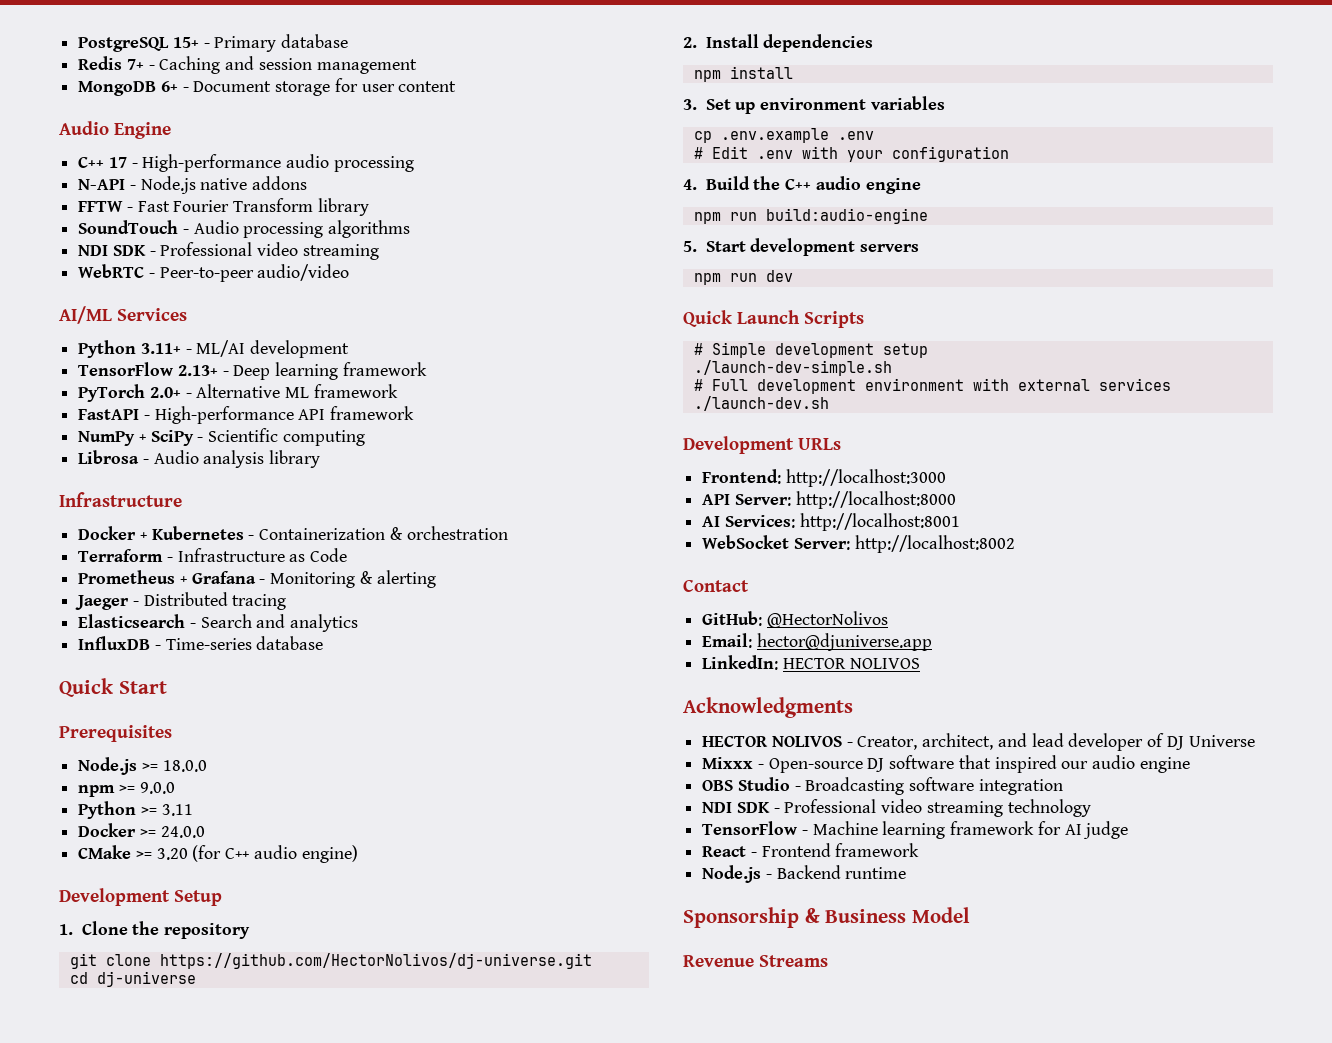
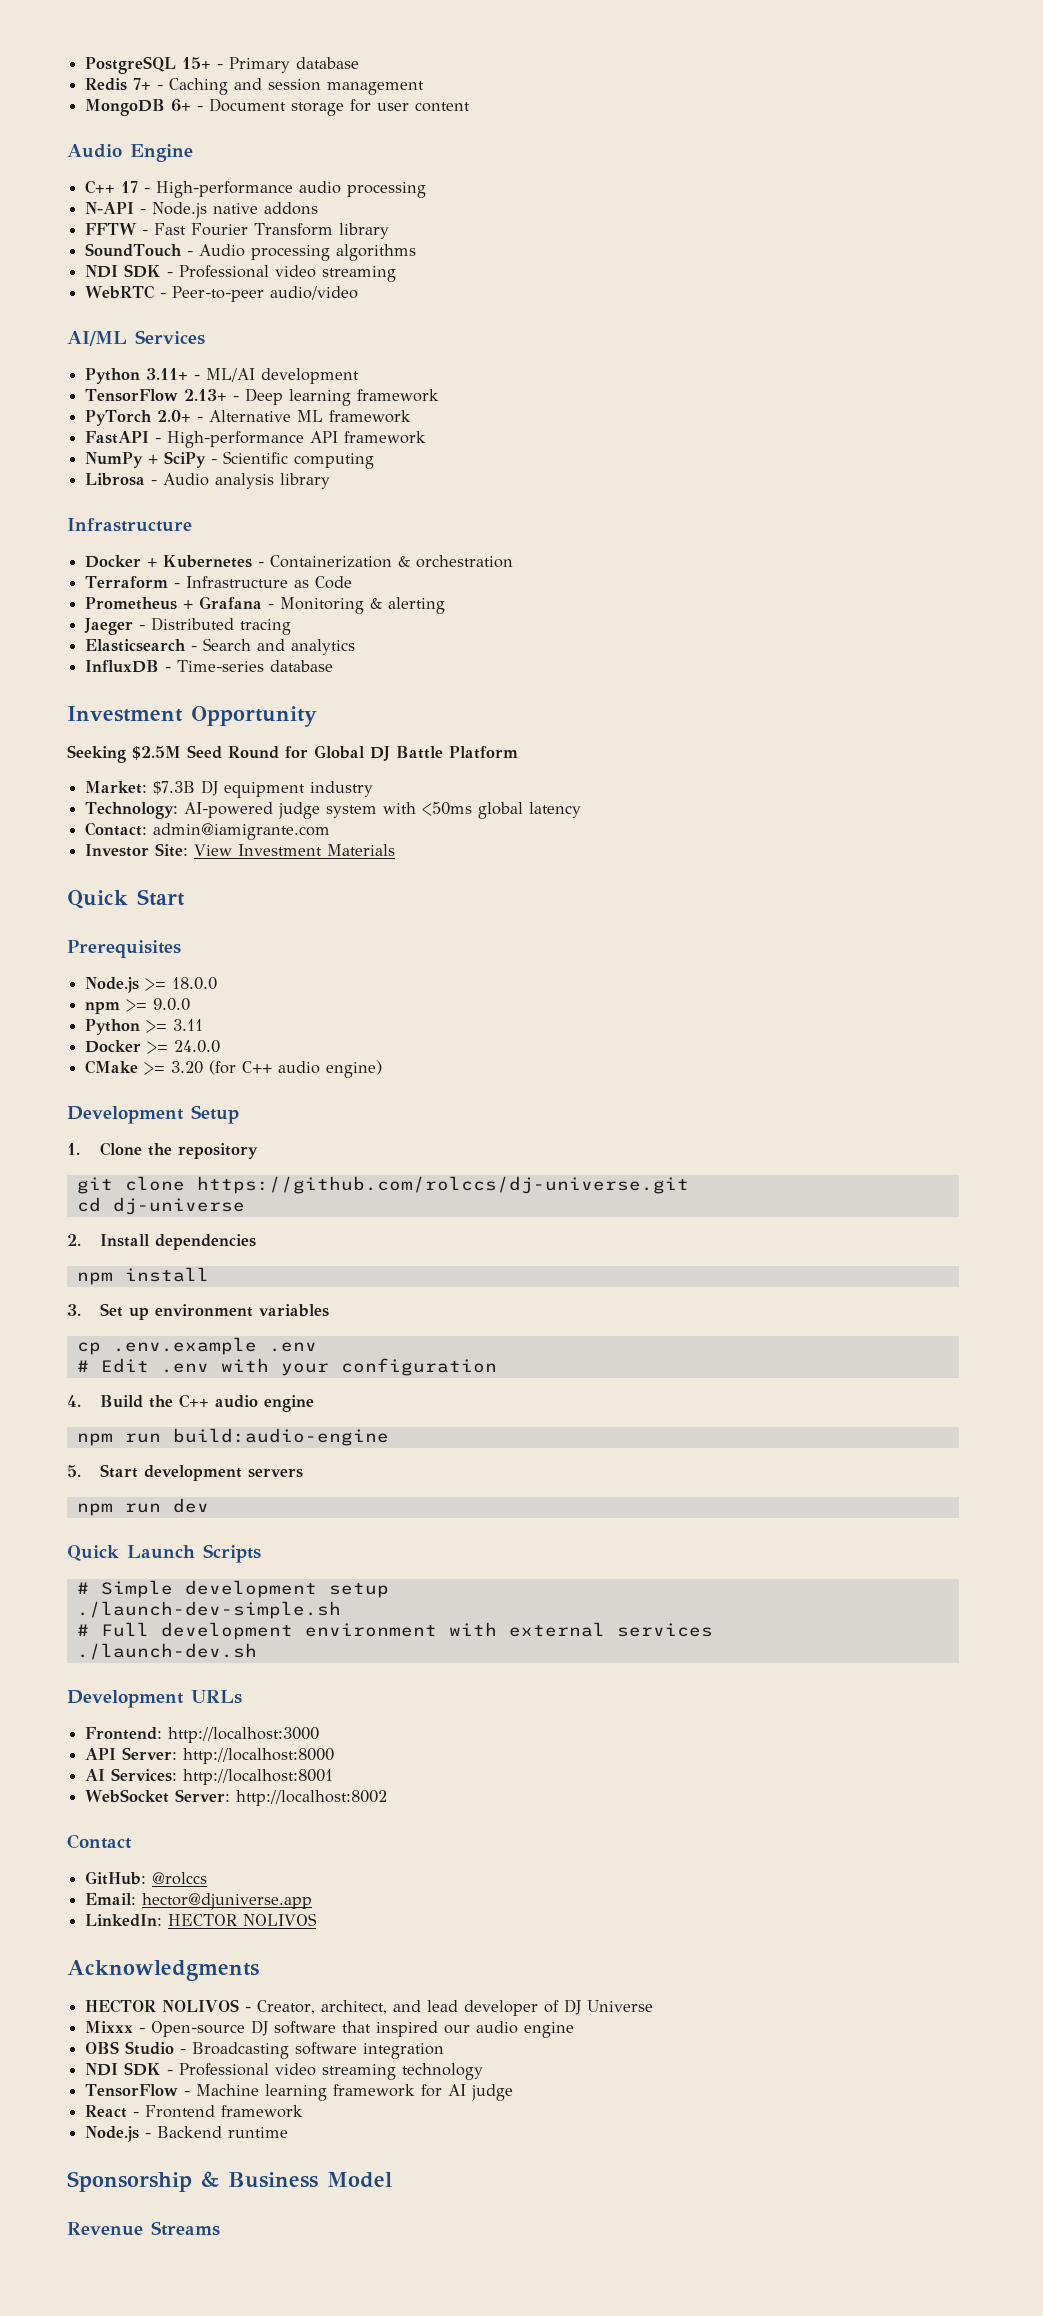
+ Investment Opportunity
+ Seeking $2.5M Seed Round for Global DJ Battle Platform
+ Market: $7.3B DJ equipment industry
+ Technology: AI-powered judge system with <50ms global latency
+ Contact: admin@iamigrante.com
+ Investor Site: View Investment Materials
- git clone https://github.com/HectorNolivos/dj-universe.git
+ git clone https://github.com/rolccs/dj-universe.git
- GitHub: @HectorNolivos
+ GitHub: @rolccs

